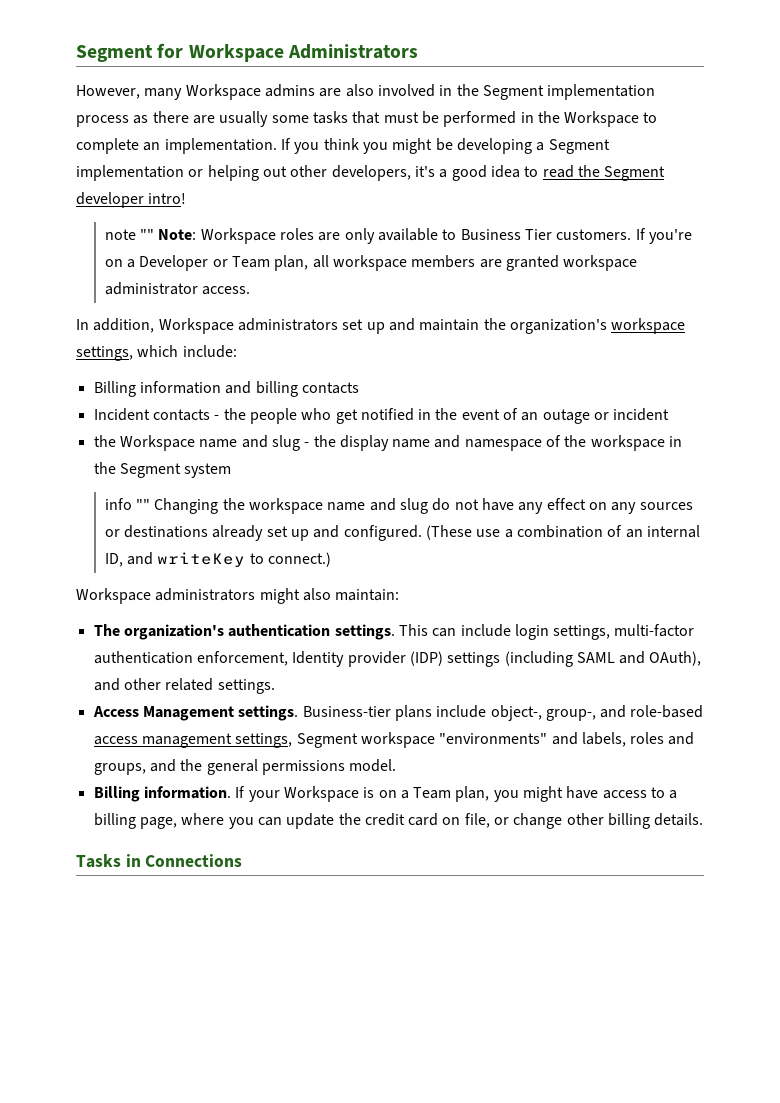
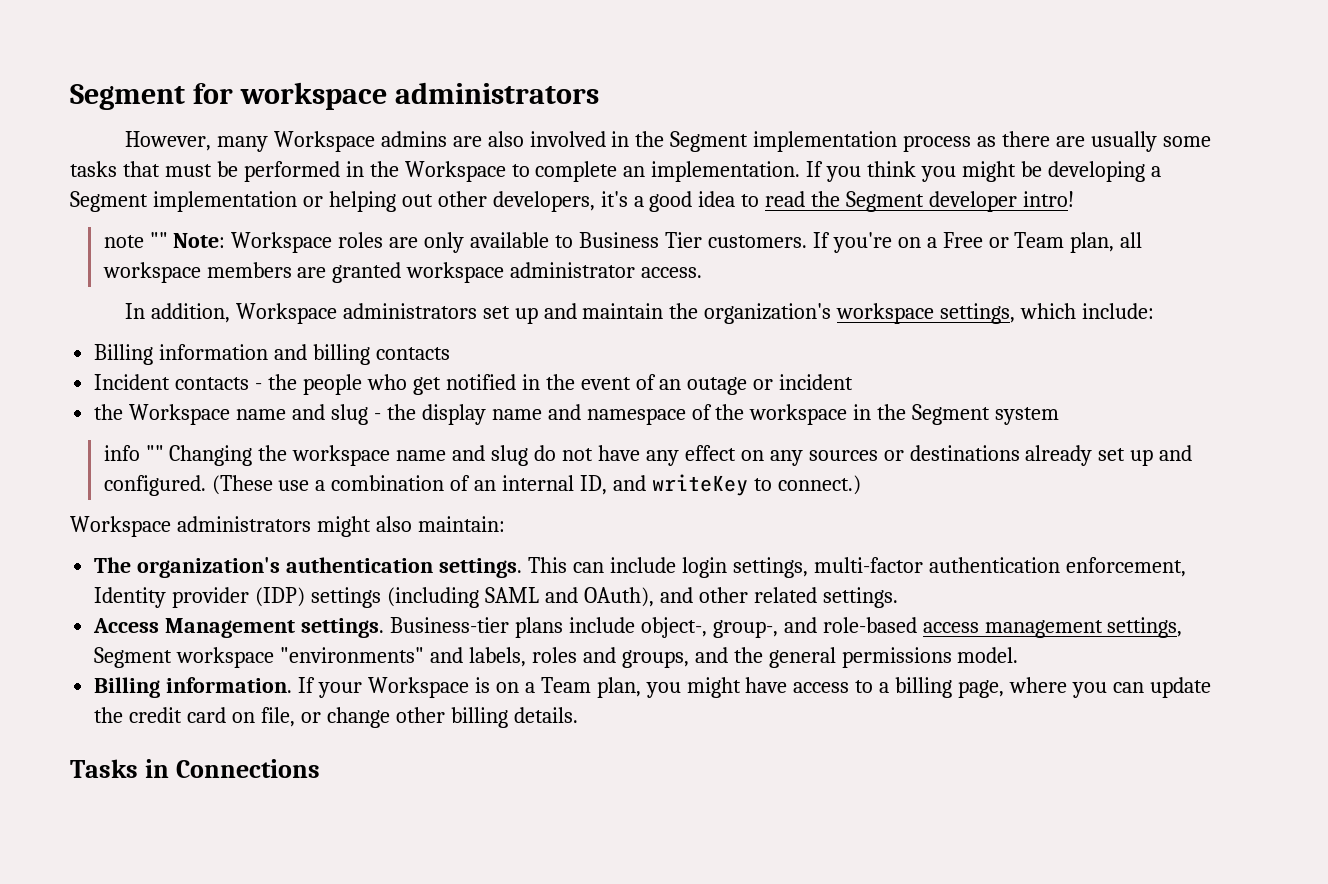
- Segment for Workspace Administrators
+ Segment for workspace administrators
- If you're on a Developer or Team plan, all workspace members are granted workspace administrator access.
+ If you're on a Free or Team plan, all workspace members are granted workspace administrator access.

